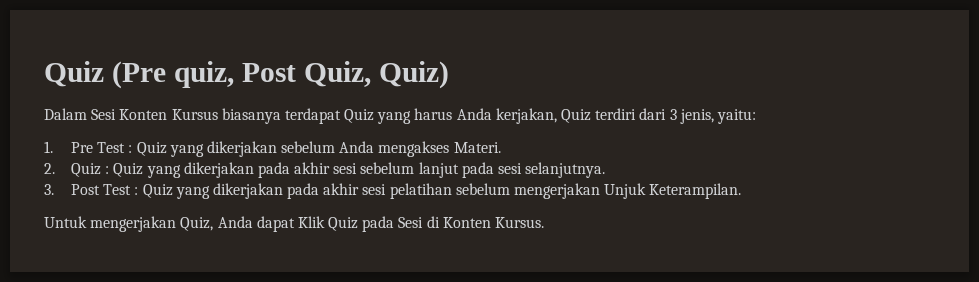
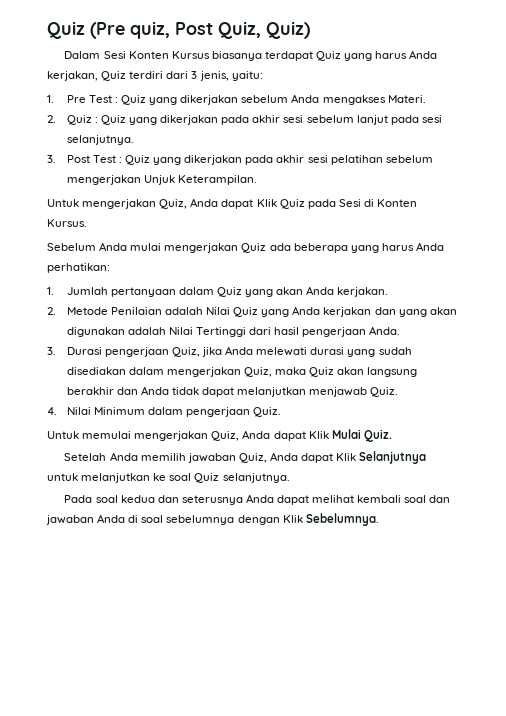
+ Sebelum Anda mulai mengerjakan Quiz ada beberapa yang harus Anda perhatikan:
+ 1. Jumlah pertanyaan dalam Quiz yang akan Anda kerjakan.
+ 2. Metode Penilaian adalah Nilai Quiz yang Anda kerjakan dan yang akan digunakan adalah Nilai Tertinggi dari hasil pengerjaan Anda.
+ 3. Durasi pengerjaan Quiz, jika Anda melewati durasi yang sudah disediakan dalam mengerjakan Quiz, maka Quiz akan langsung berakhir dan Anda tidak dapat melanjutkan menjawab Quiz.
+ 4. Nilai Minimum dalam pengerjaan Quiz.
+ Untuk memulai mengerjakan Quiz, Anda dapat Klik Mulai Quiz.
+ Setelah Anda memilih jawaban Quiz, Anda dapat Klik Selanjutnya untuk melanjutkan ke soal Quiz selanjutnya.
+ Pada soal kedua dan seterusnya Anda dapat melihat kembali soal dan jawaban Anda di soal sebelumnya dengan Klik Sebelumnya.

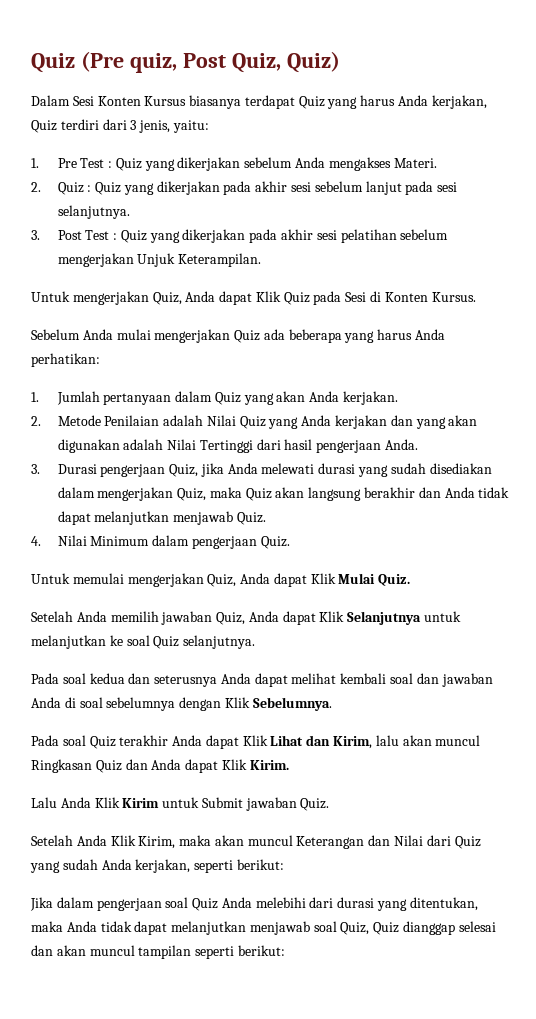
+ Pada soal Quiz terakhir Anda dapat Klik Lihat dan Kirim, lalu akan muncul Ringkasan Quiz dan Anda dapat Klik Kirim.
+ Lalu Anda Klik Kirim untuk Submit jawaban Quiz.
+ Setelah Anda Klik Kirim, maka akan muncul Keterangan dan Nilai dari Quiz yang sudah Anda kerjakan, seperti berikut:
+ Jika dalam pengerjaan soal Quiz Anda melebihi dari durasi yang ditentukan, maka Anda tidak dapat melanjutkan menjawab soal Quiz, Quiz dianggap selesai dan akan muncul tampilan seperti berikut:

